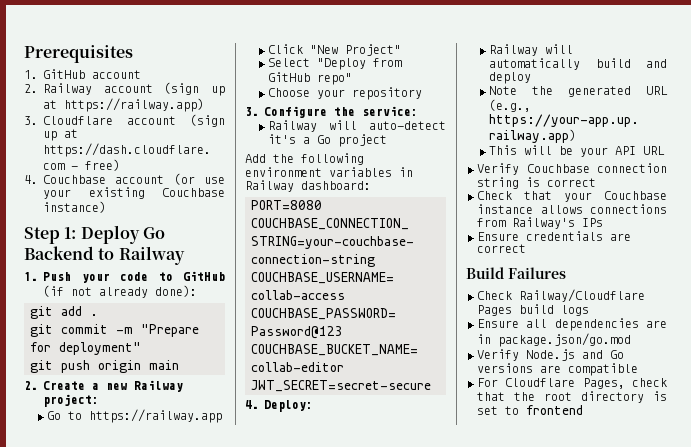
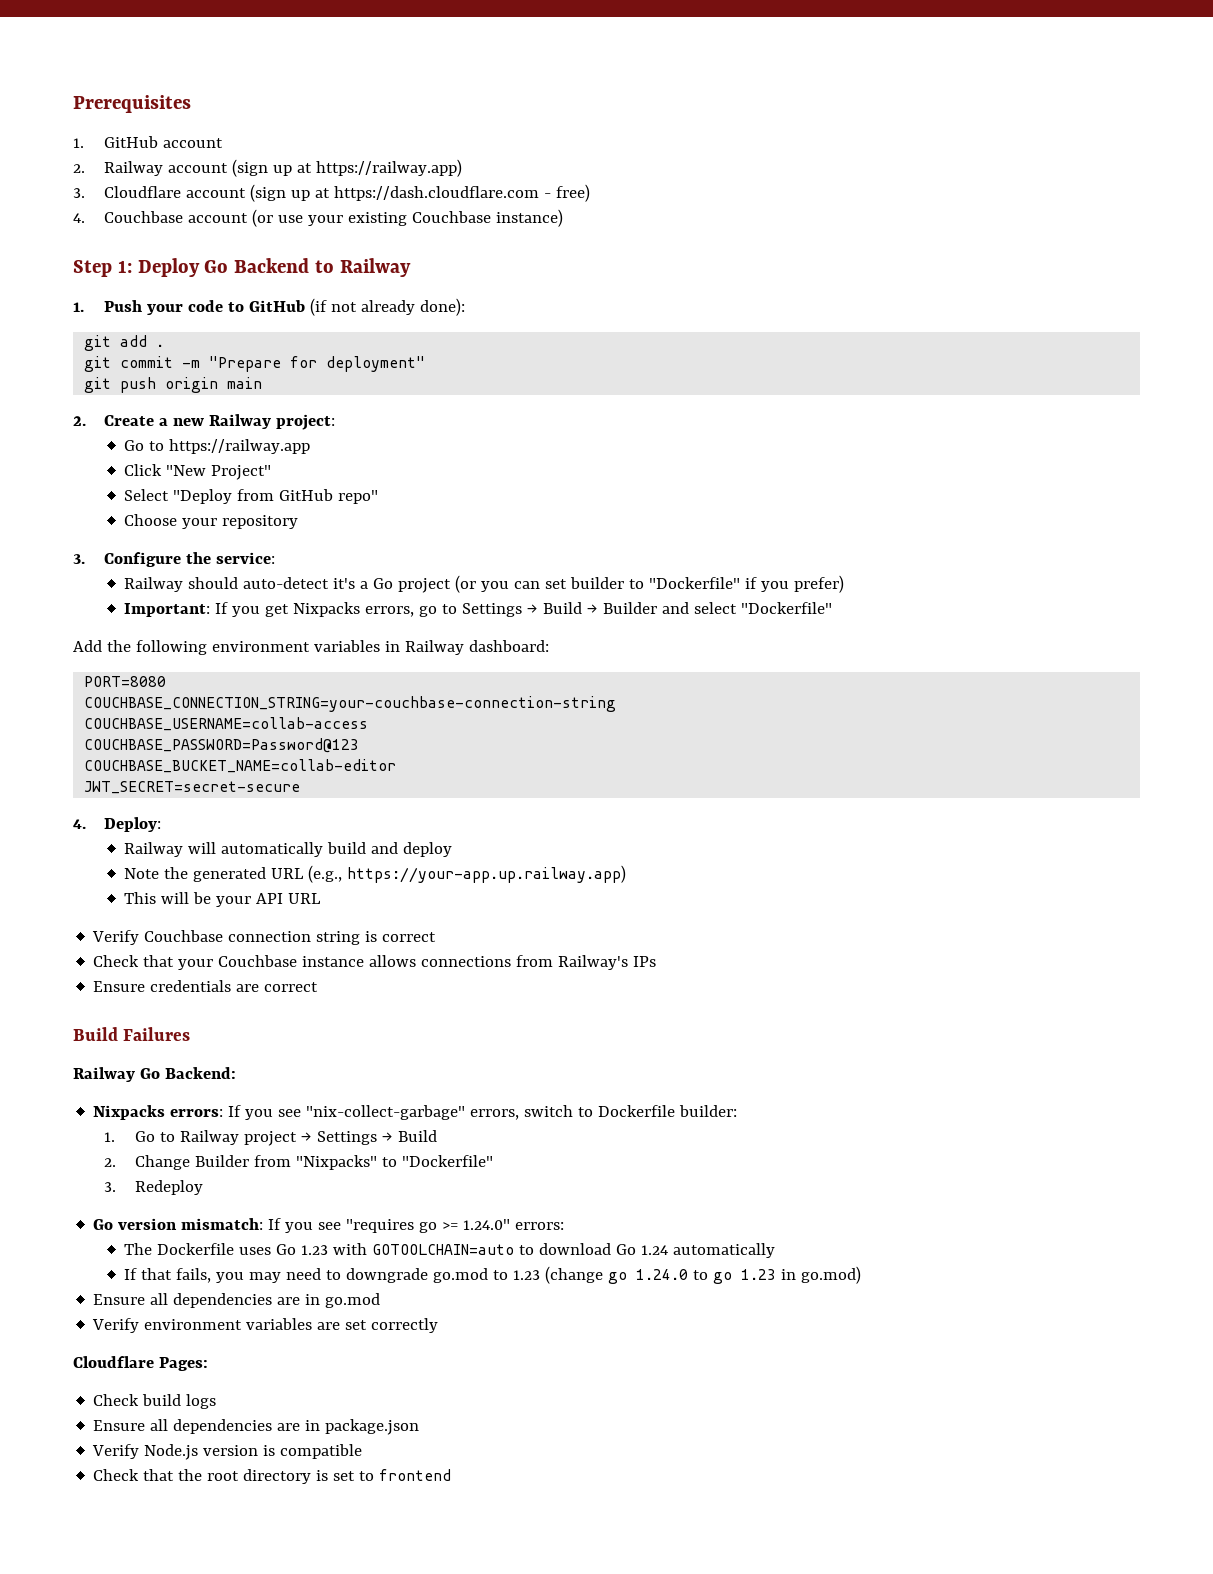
- Railway will auto-detect it's a Go project
+ Railway should auto-detect it's a Go project (or you can set builder to "Dockerfile" if you prefer)
+ Important: If you get Nixpacks errors, go to Settings → Build → Builder and select "Dockerfile"
- Check Railway/Cloudflare Pages build logs
+ Railway Go Backend:
+ Nixpacks errors: If you see "nix-collect-garbage" errors, switch to Dockerfile builder:
+ 1. Go to Railway project → Settings → Build
+ 2. Change Builder from "Nixpacks" to "Dockerfile"
+ 3. Redeploy
+ Go version mismatch: If you see "requires go >= 1.24.0" errors:
+ The Dockerfile uses Go 1.23 with GOTOOLCHAIN=auto to download Go 1.24 automatically
+ If that fails, you may need to downgrade go.mod to 1.23 (change go 1.24.0 to go 1.23 in go.mod)
+ Ensure all dependencies are in go.mod
+ Verify environment variables are set correctly
+ Cloudflare Pages:
+ Check build logs
- Ensure all dependencies are in package.json/go.mod
+ Ensure all dependencies are in package.json
- Verify Node.js and Go versions are compatible
- For Cloudflare Pages, check that the root directory is set to frontend
+ Verify Node.js version is compatible
+ Check that the root directory is set to frontend

